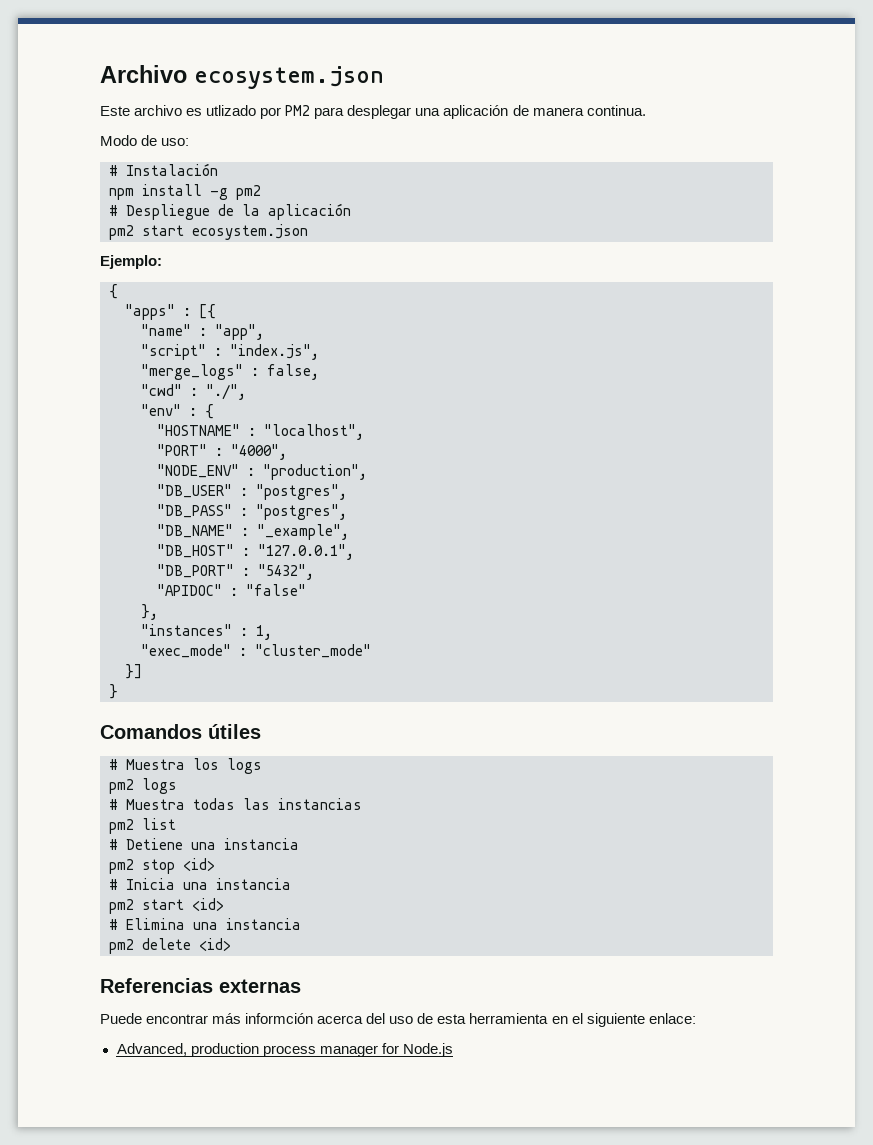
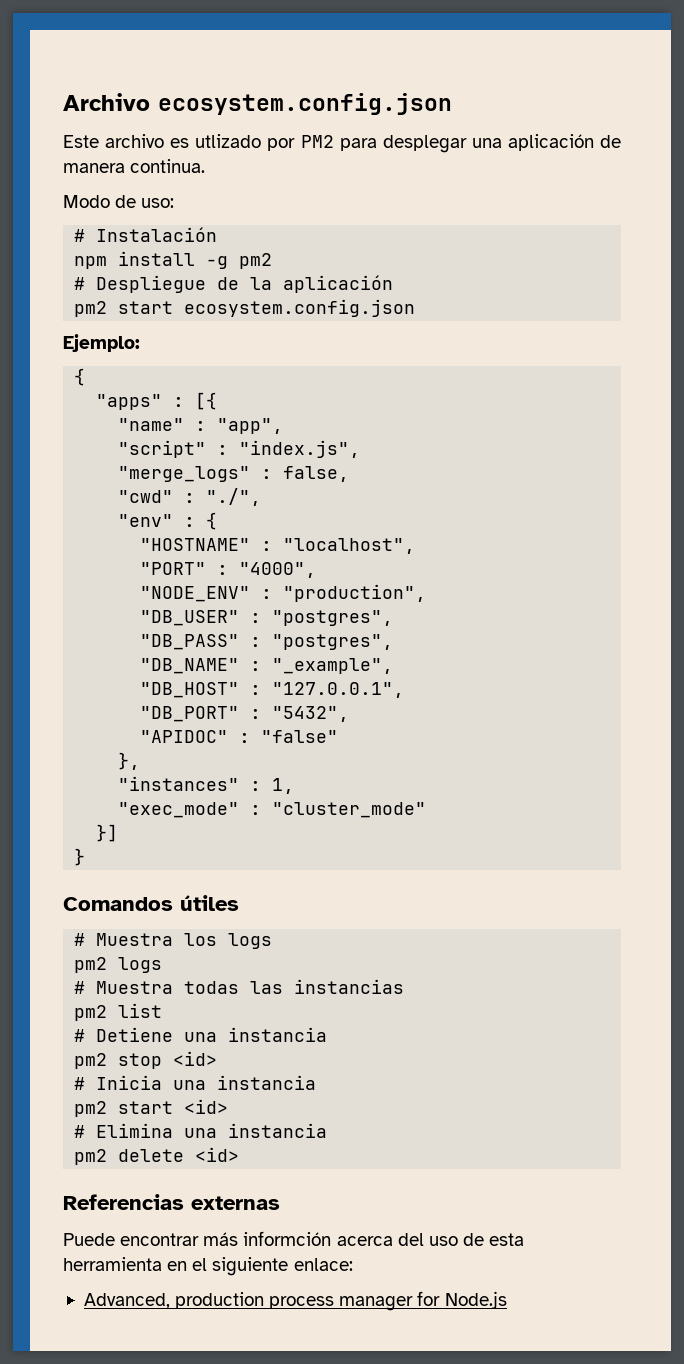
- Archivo ecosystem.json
+ Archivo ecosystem.config.json
- pm2 start ecosystem.json
+ pm2 start ecosystem.config.json

